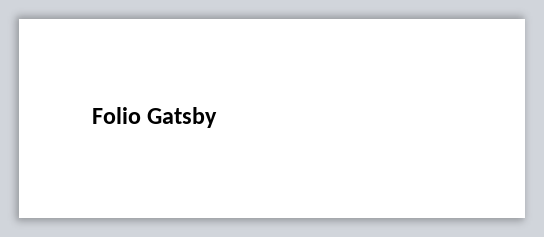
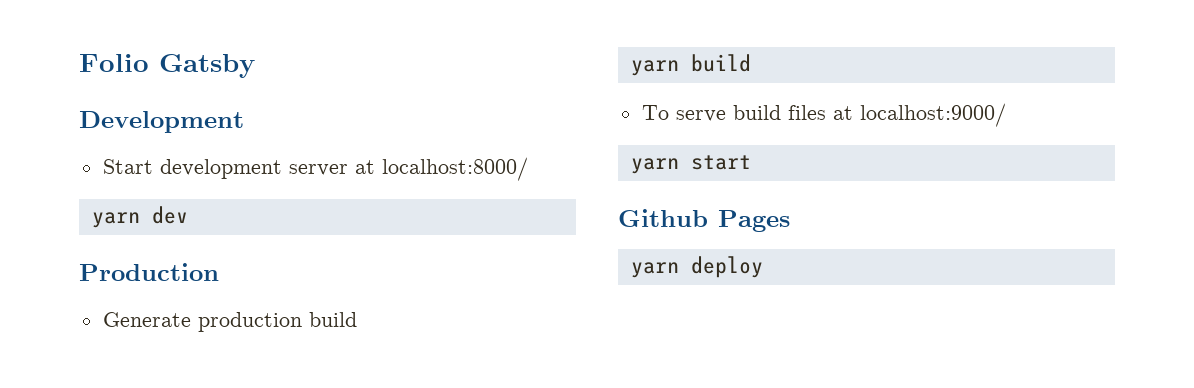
+ Development
+ Start development server at localhost:8000/
+ yarn dev
+ Production
+ Generate production build
+ yarn build
+ To serve build files at localhost:9000/
+ yarn start
+ Github Pages
+ yarn deploy

